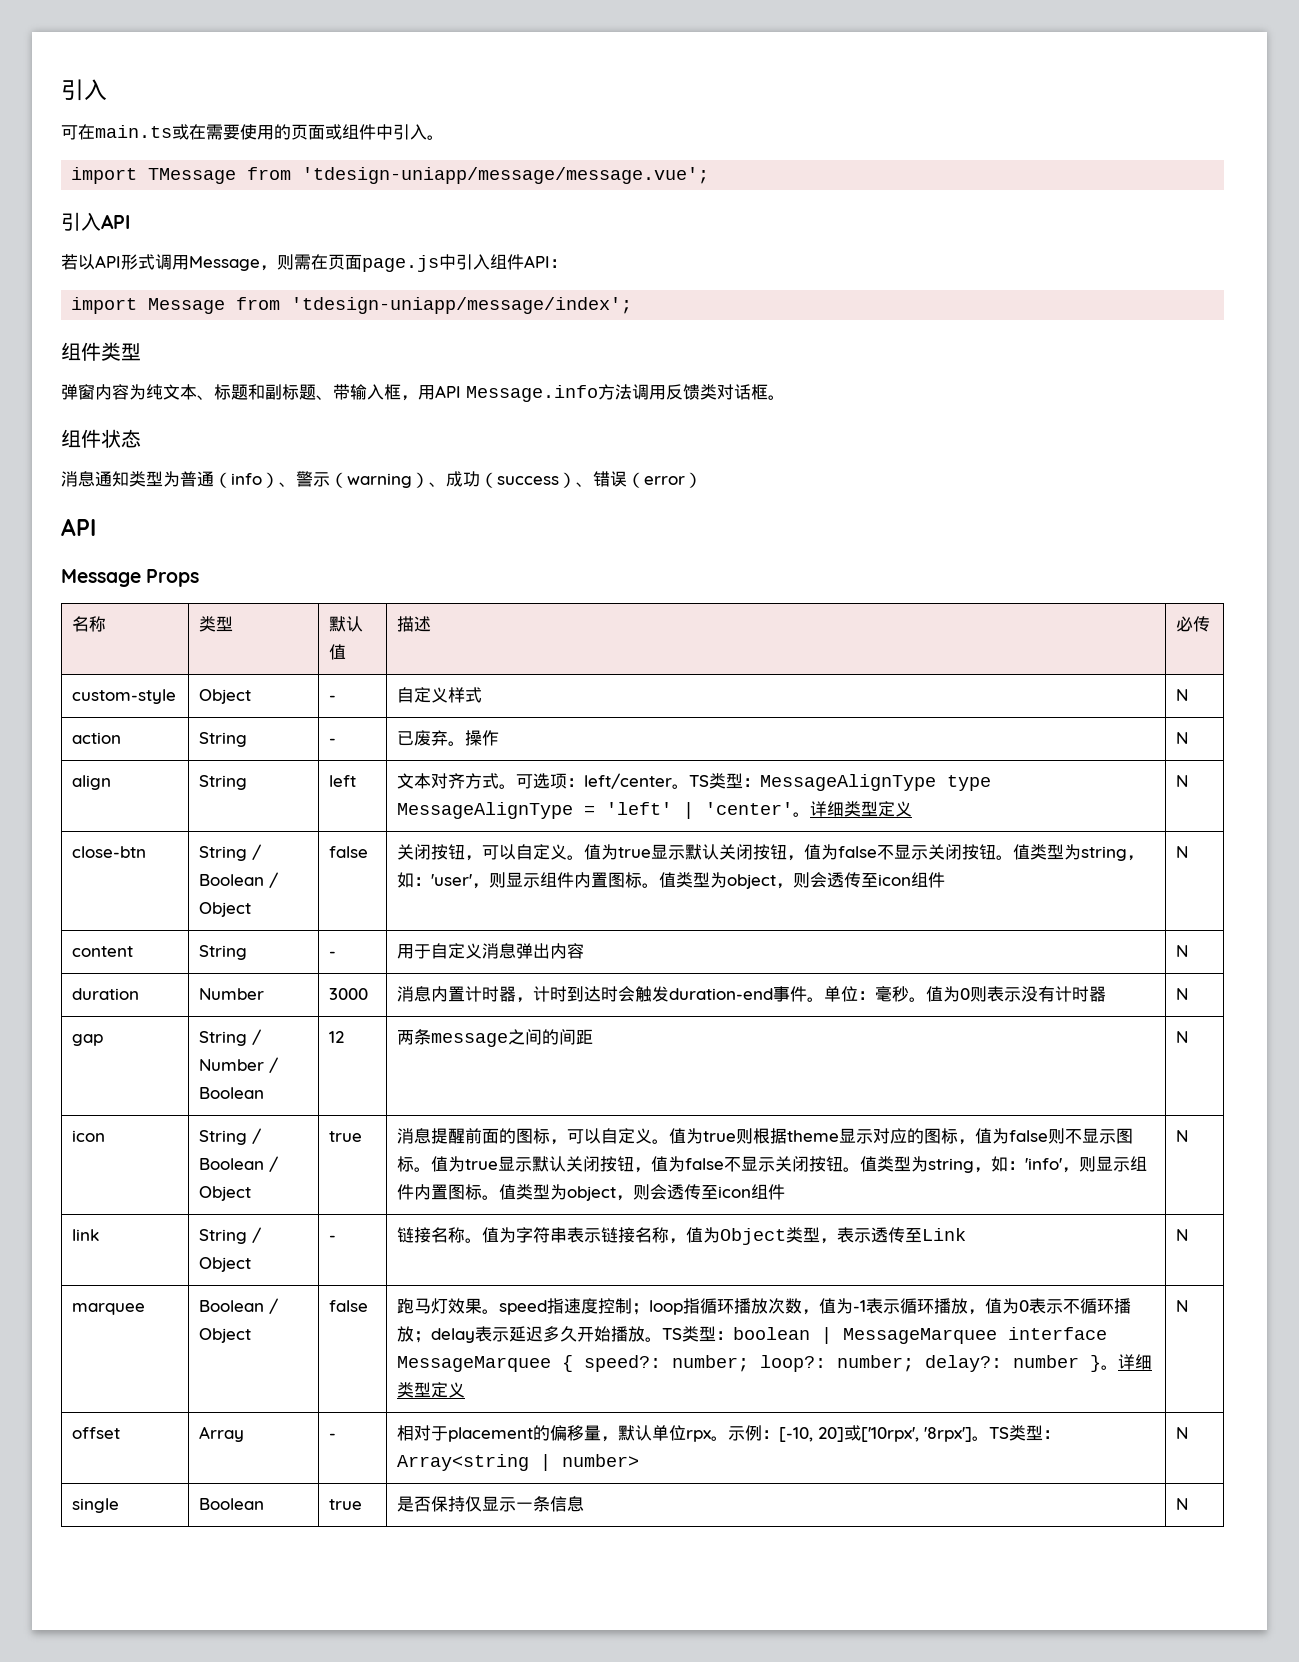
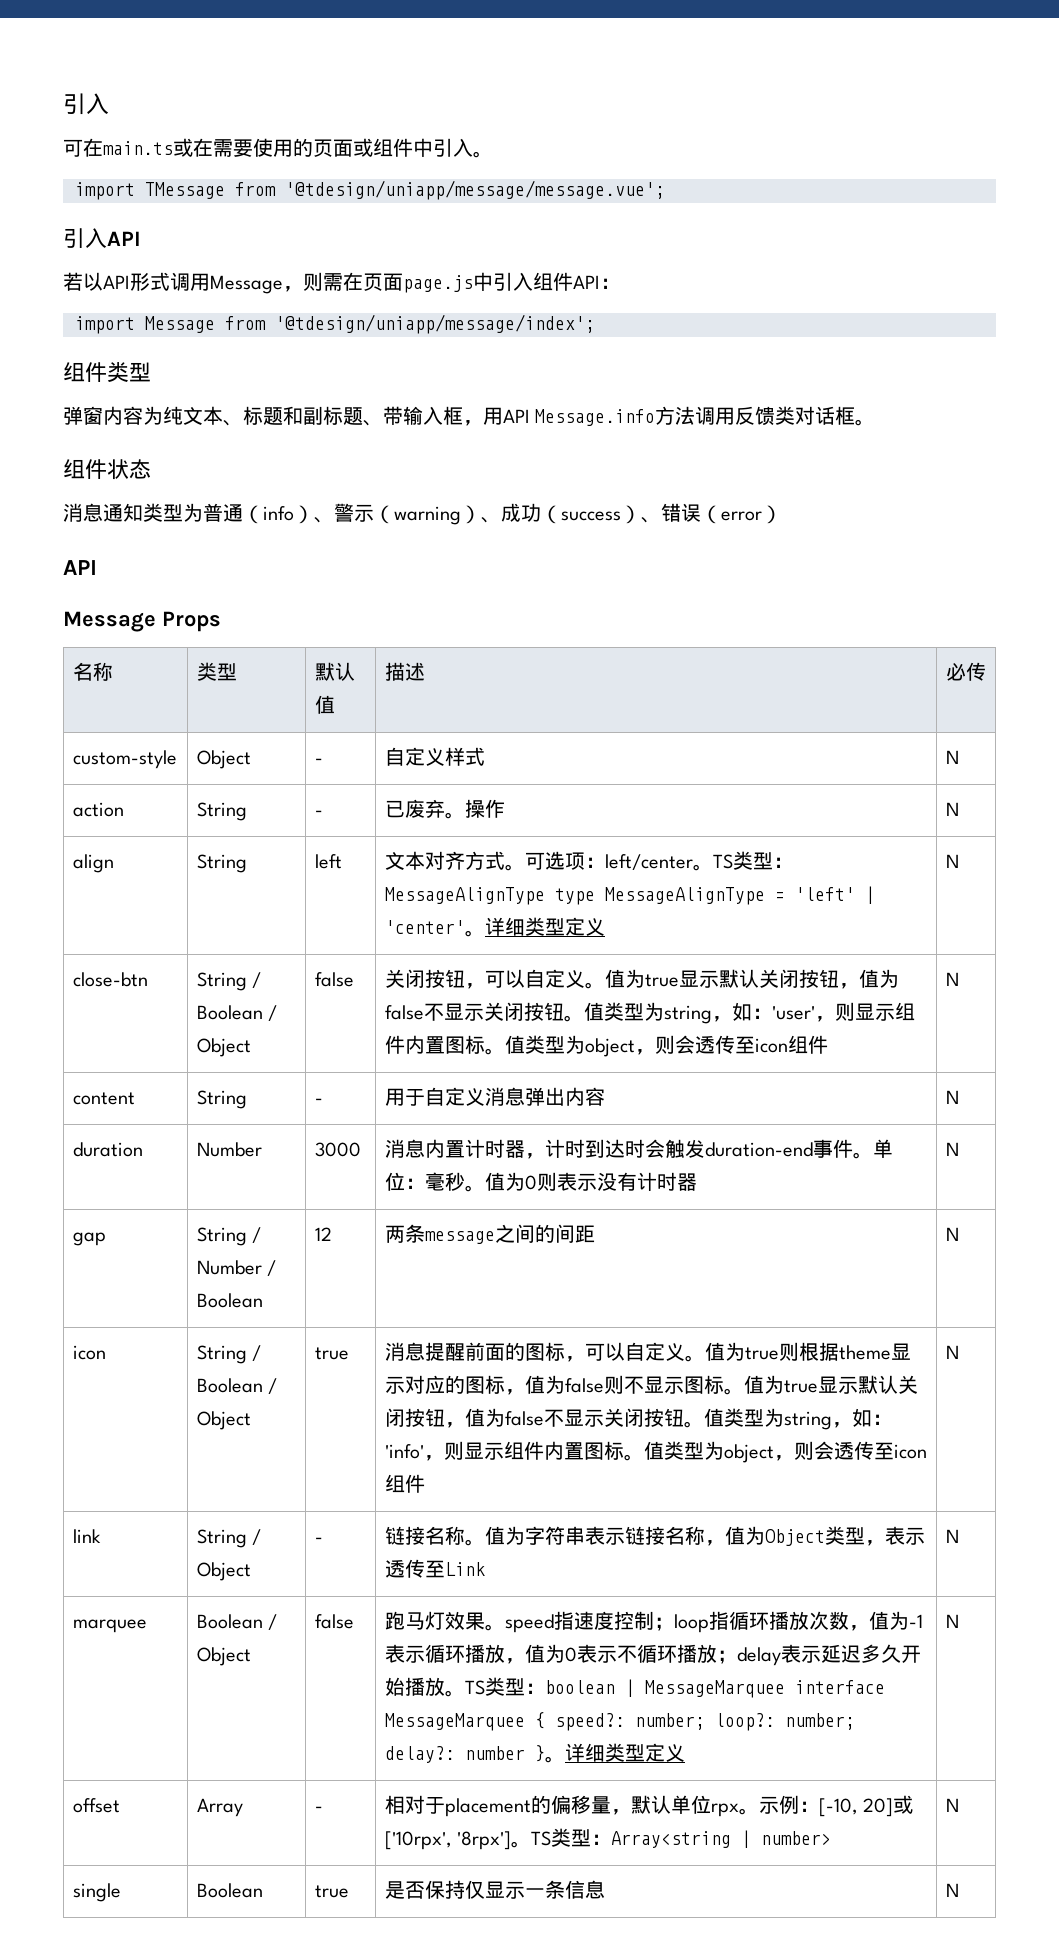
- import TMessage from 'tdesign-uniapp/message/message.vue';
+ import TMessage from '@tdesign/uniapp/message/message.vue';
- import Message from 'tdesign-uniapp/message/index';
+ import Message from '@tdesign/uniapp/message/index';

